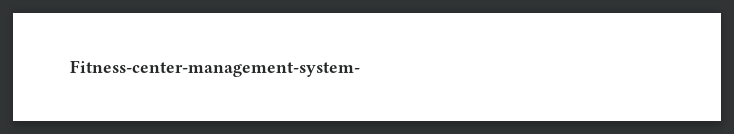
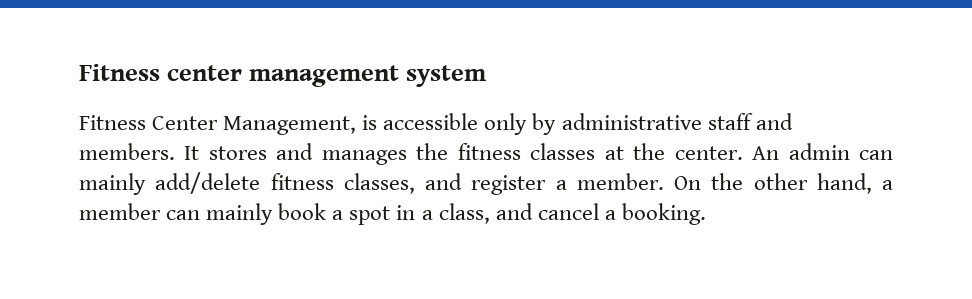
- Fitness-center-management-system-
+ Fitness center management system
+ Fitness Center Management, is accessible only by administrative staff and members. It stores and manages the fitness classes at the center. An admin can mainly add/delete fitness classes, and register a member. On the other hand, a member can mainly book a spot in a class, and cancel a booking.

